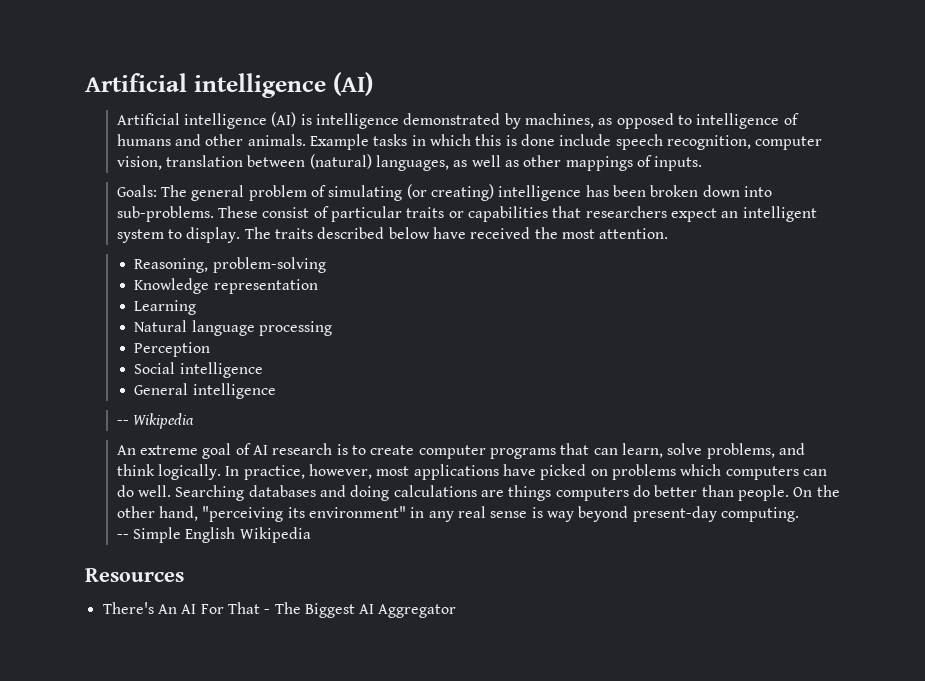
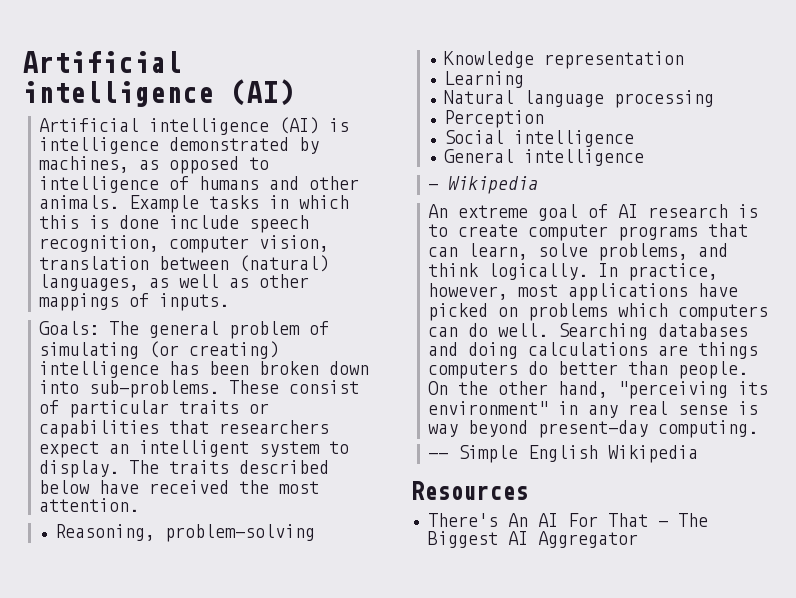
- -- Wikipedia
+ — Wikipedia

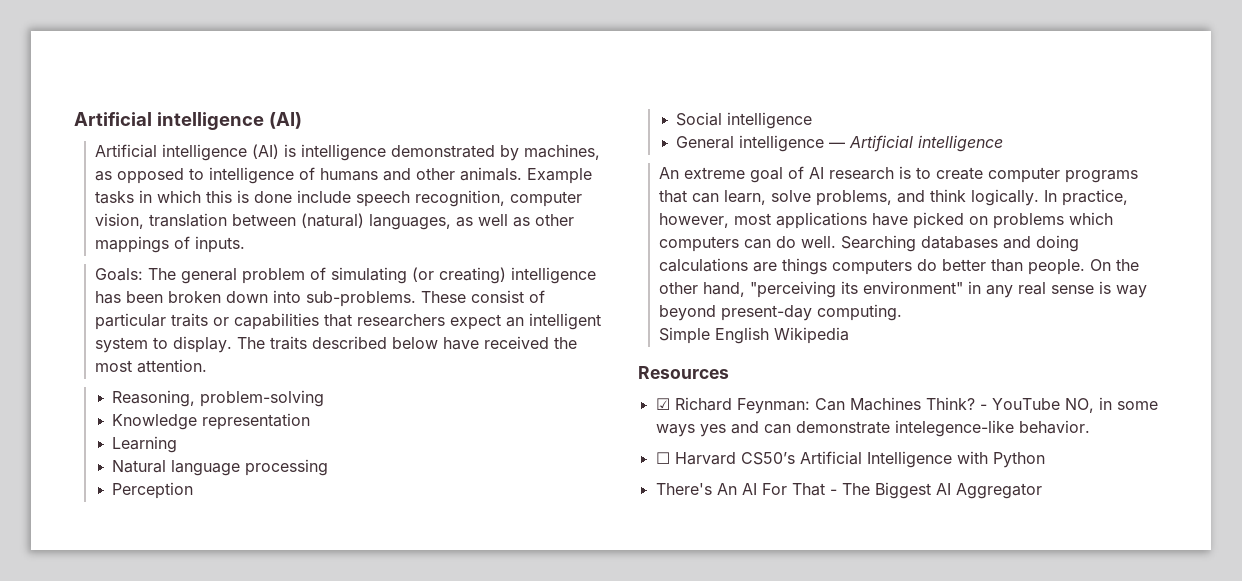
- General intelligence
- — Wikipedia
+ General intelligence — Artificial intelligence
- -- Simple English Wikipedia
+ Simple English Wikipedia
+ ☑ Richard Feynman: Can Machines Think? - YouTube NO, in some ways yes and can demonstrate intelegence-like behavior.
+ ☐ Harvard CS50’s Artificial Intelligence with Python

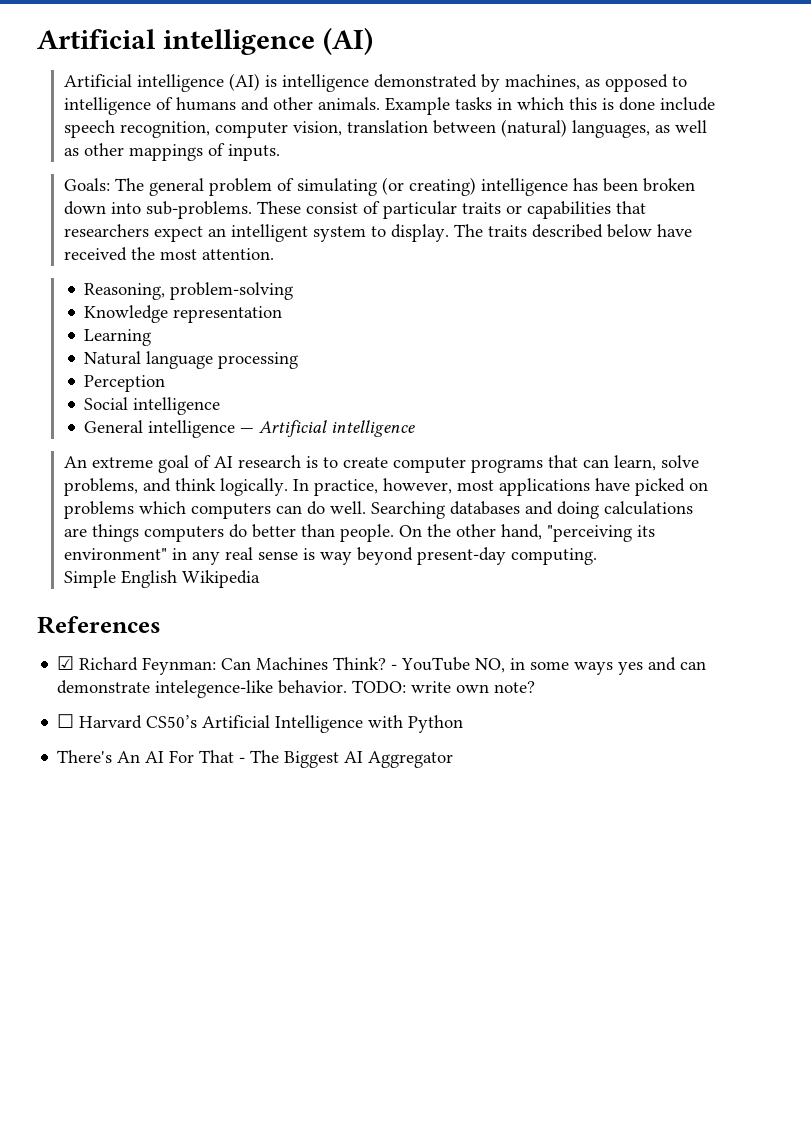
- Resources
+ References
+ TODO: write own note?

